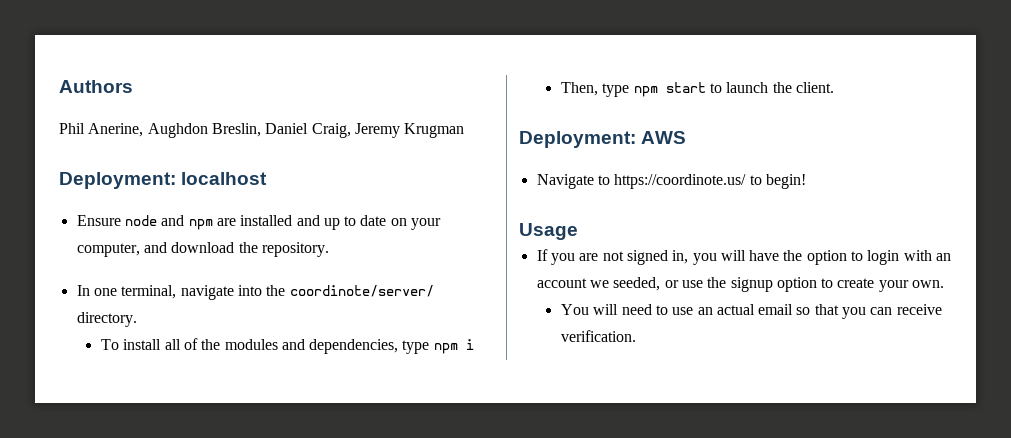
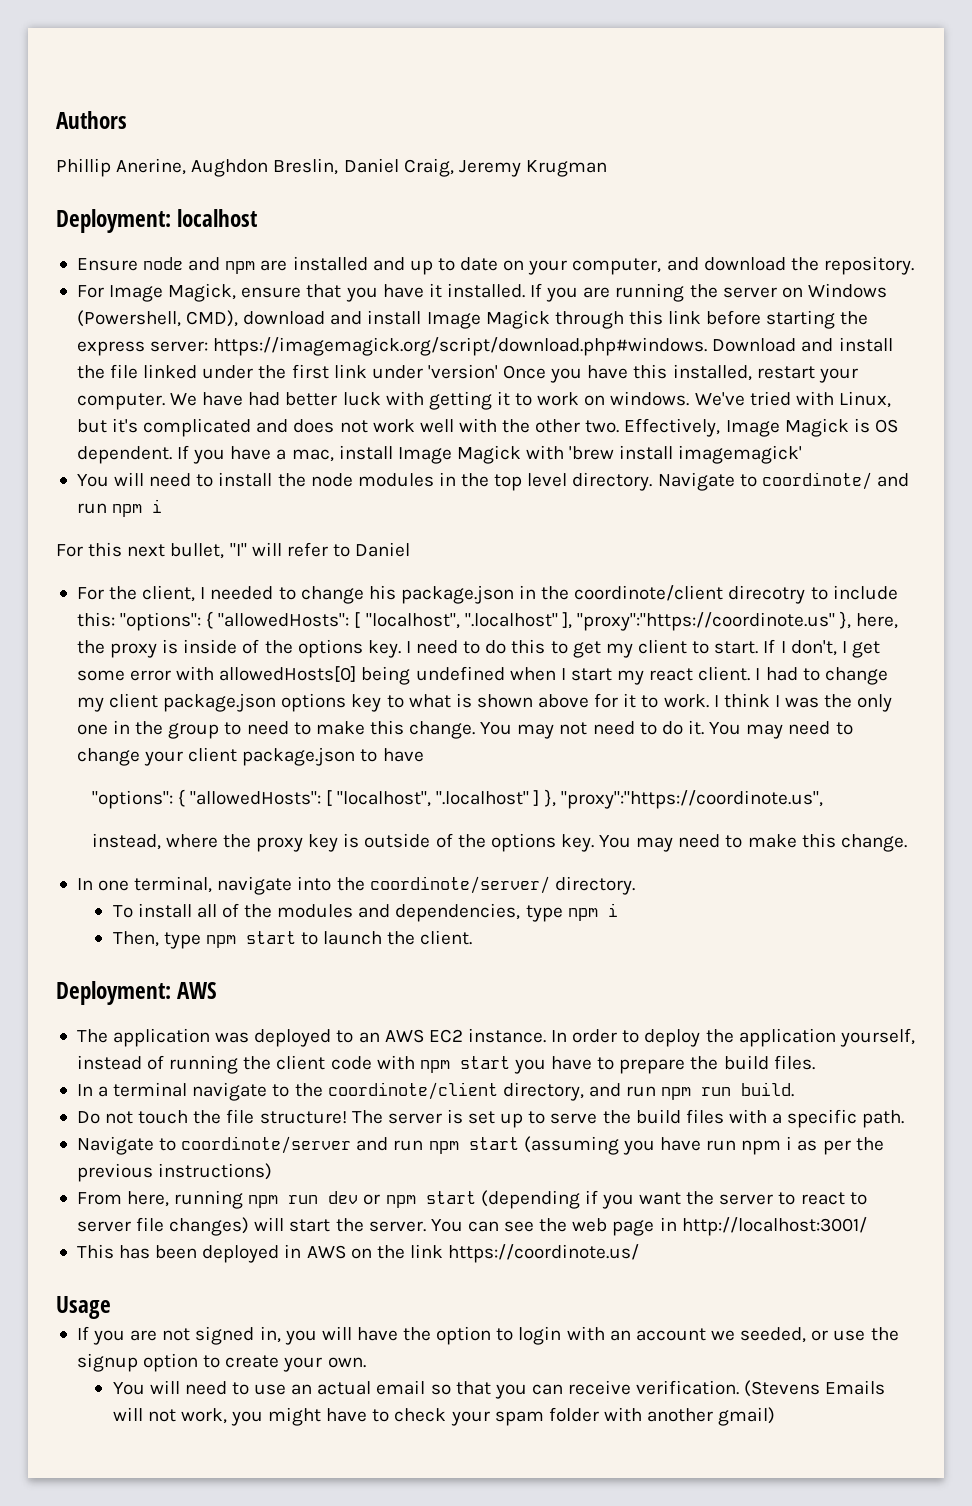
- Phil Anerine, Aughdon Breslin, Daniel Craig, Jeremy Krugman
+ Phillip Anerine, Aughdon Breslin, Daniel Craig, Jeremy Krugman
+ For Image Magick, ensure that you have it installed. If you are running the server on Windows (Powershell, CMD), download and install Image Magick through this link before starting the express server: https://imagemagick.org/script/download.php#windows. Download and install the file linked under the first link under 'version' Once you have this installed, restart your computer. We have had better luck with getting it to work on windows. We've tried with Linux, but it's complicated and does not work well with the other two. Effectively, Image Magick is OS dependent. If you have a mac, install Image Magick with 'brew install imagemagick'
+ You will need to install the node modules in the top level directory. Navigate to coordinote/ and run npm i
+ For this next bullet, "I" will refer to Daniel
+ For the client, I needed to change his package.json in the coordinote/client direcotry to include this: "options": { "allowedHosts": [ "localhost", ".localhost" ], "proxy":"https://coordinote.us" }, here, the proxy is inside of the options key. I need to do this to get my client to start. If I don't, I get some error with allowedHosts[0] being undefined when I start my react client. I had to change my client package.json options key to what is shown above for it to work. I think I was the only one in the group to need to make this change. You may not need to do it. You may need to change your client package.json to have
+ "options": { "allowedHosts": [ "localhost", ".localhost" ] }, "proxy":"https://coordinote.us",
+ instead, where the proxy key is outside of the options key. You may need to make this change.
- Navigate to https://coordinote.us/ to begin!
+ The application was deployed to an AWS EC2 instance. In order to deploy the application yourself, instead of running the client code with npm start you have to prepare the build files.
+ In a terminal navigate to the coordinote/client directory, and run npm run build.
+ Do not touch the file structure! The server is set up to serve the build files with a specific path.
+ Navigate to coordinote/server and run npm start (assuming you have run npm i as per the previous instructions)
+ From here, running npm run dev or npm start (depending if you want the server to react to server file changes) will start the server. You can see the web page in http://localhost:3001/
+ This has been deployed in AWS on the link https://coordinote.us/
+ (Stevens Emails will not work, you might have to check your spam folder with another gmail)

